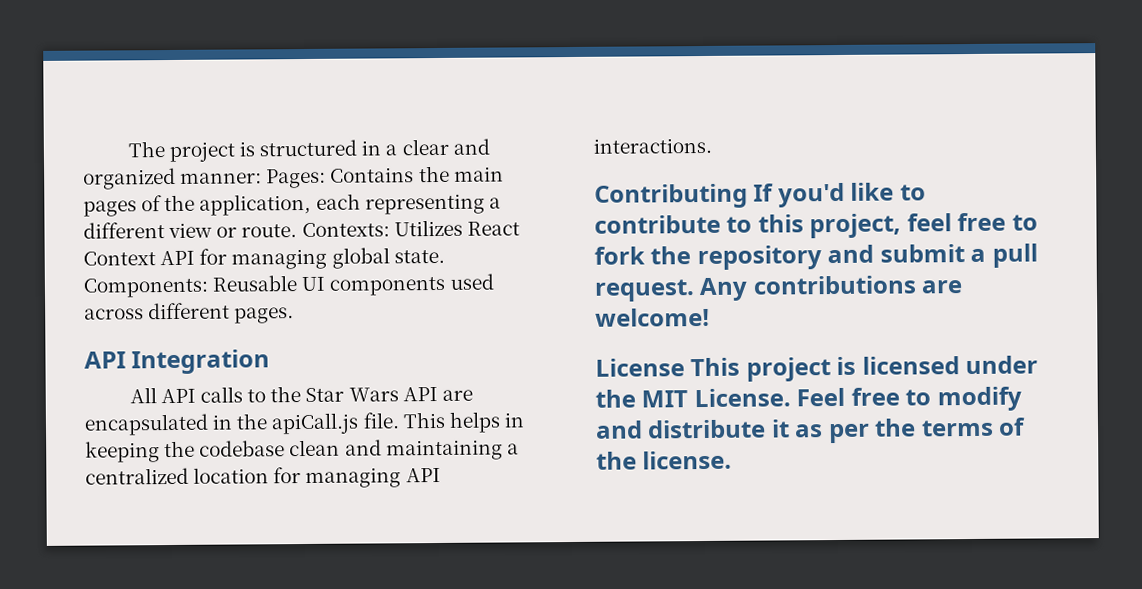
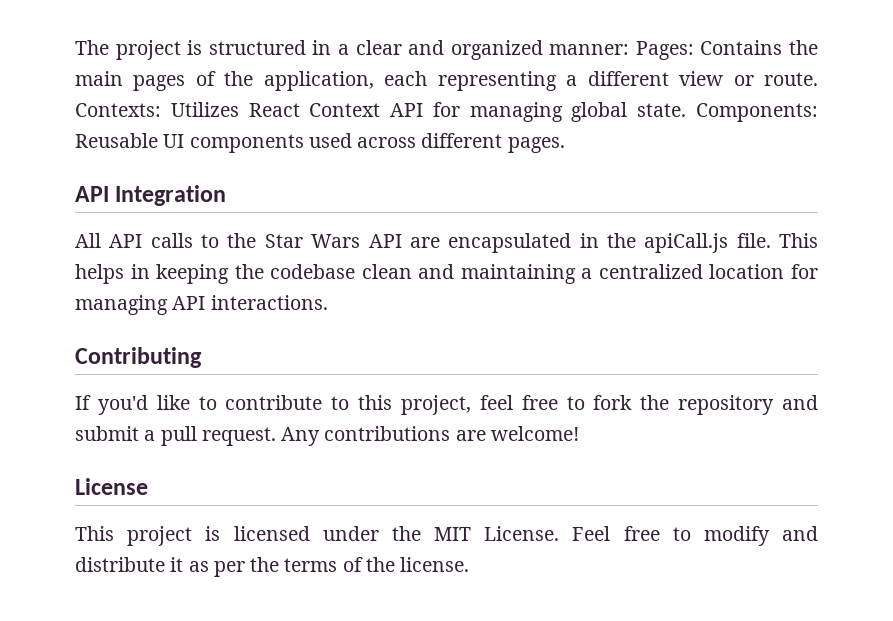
- Contributing If you'd like to contribute to this project, feel free to fork the repository and submit a pull request.
+ Contributing
+ If you'd like to contribute to this project, feel free to fork the repository and submit a pull request.
- License This project is licensed under the MIT License.
+ License
+ This project is licensed under the MIT License.

